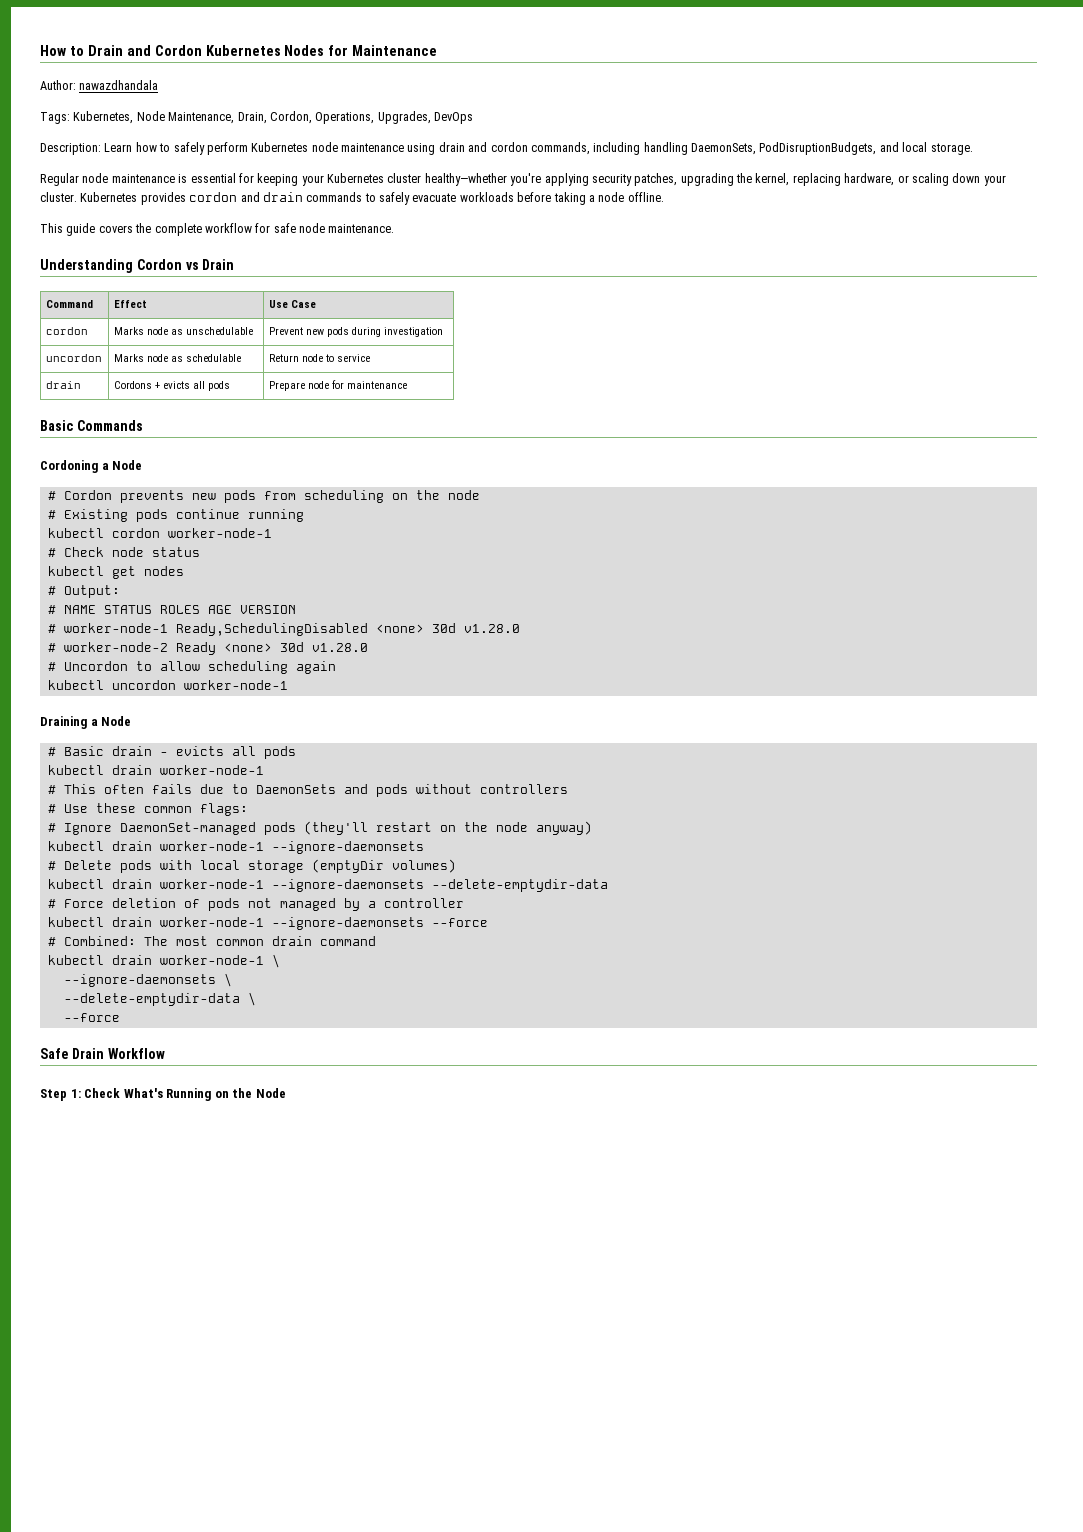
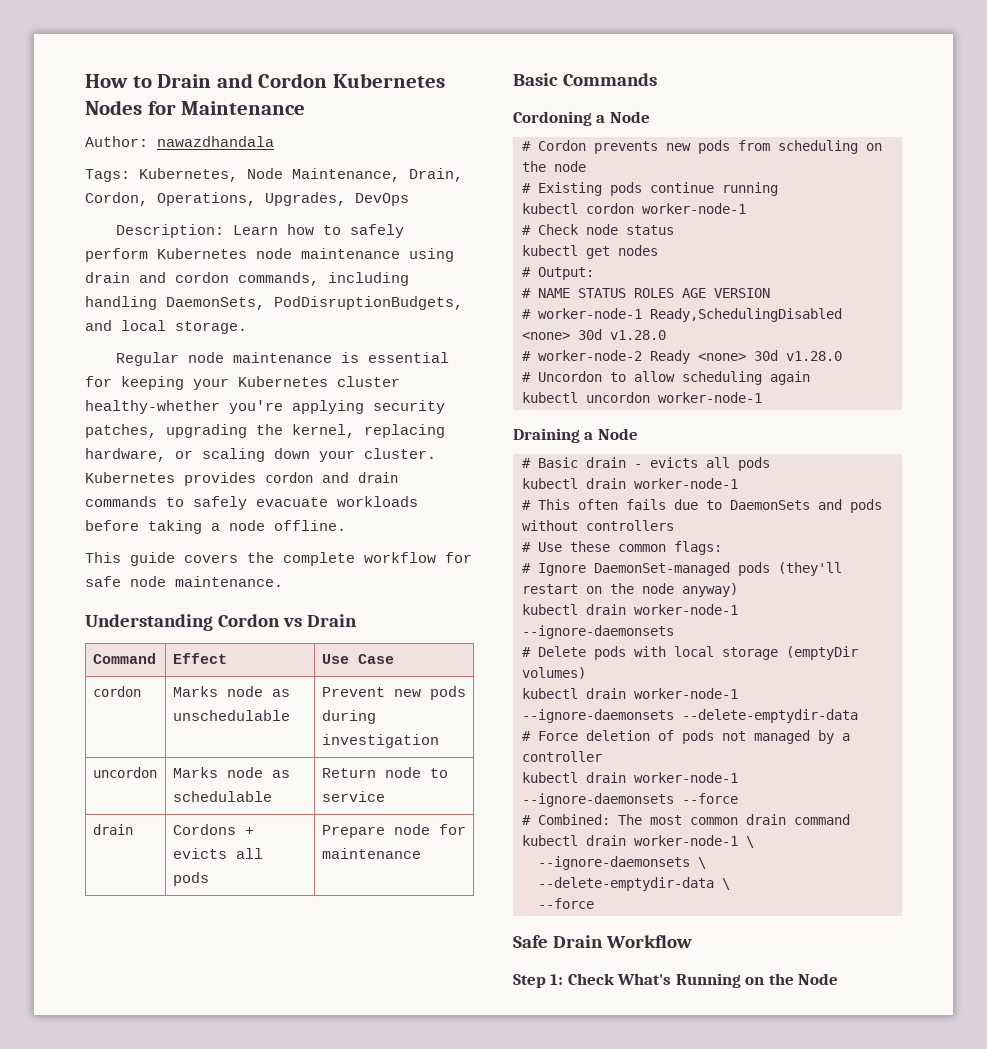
- Regular node maintenance is essential for keeping your Kubernetes cluster healthy—whether you're applying security patches, upgrading the kernel, replacing hardware, or scaling down your cluster.
+ Regular node maintenance is essential for keeping your Kubernetes cluster healthy-whether you're applying security patches, upgrading the kernel, replacing hardware, or scaling down your cluster.

